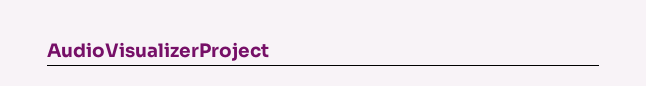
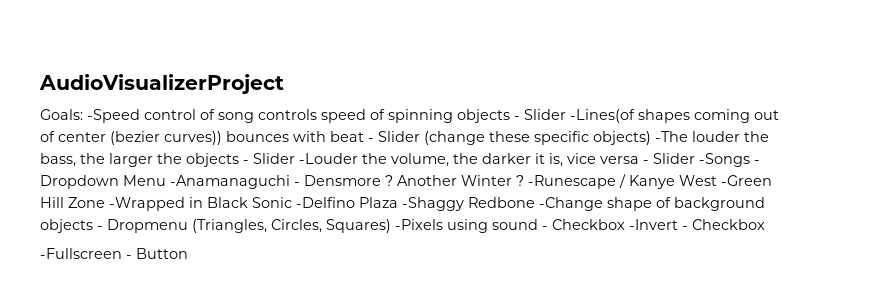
+ Goals: -Speed control of song controls speed of spinning objects - Slider -Lines(of shapes coming out of center (bezier curves)) bounces with beat - Slider (change these specific objects) -The louder the bass, the larger the objects - Slider -Louder the volume, the darker it is, vice versa - Slider -Songs - Dropdown Menu -Anamanaguchi - Densmore ? Another Winter ? -Runescape / Kanye West -Green Hill Zone -Wrapped in Black Sonic -Delfino Plaza -Shaggy Redbone -Change shape of background objects - Dropmenu (Triangles, Circles, Squares) -Pixels using sound - Checkbox -Invert - Checkbox
+ -Fullscreen - Button

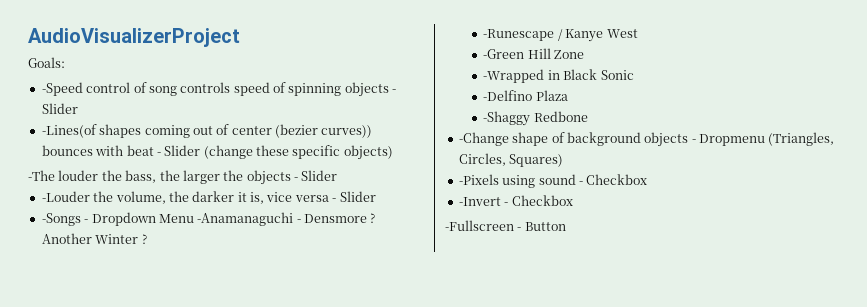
- Goals: -Speed control of song controls speed of spinning objects - Slider -Lines(of shapes coming out of center (bezier curves)) bounces with beat - Slider (change these specific objects) -The louder the bass, the larger the objects - Slider -Louder the volume, the darker it is, vice versa - Slider -Songs - Dropdown Menu -Anamanaguchi - Densmore ?
+ Goals:
+ -Speed control of song controls speed of spinning objects - Slider
+ -Lines(of shapes coming out of center (bezier curves)) bounces with beat - Slider (change these specific objects)
+ -The louder the bass, the larger the objects - Slider
+ -Louder the volume, the darker it is, vice versa - Slider
+ -Songs - Dropdown Menu -Anamanaguchi - Densmore ?
- Another Winter ? -Runescape / Kanye West -Green Hill Zone -Wrapped in Black Sonic -Delfino Plaza -Shaggy Redbone -Change shape of background objects - Dropmenu (Triangles, Circles, Squares) -Pixels using sound - Checkbox -Invert - Checkbox
+ Another Winter ?
+ -Runescape / Kanye West
+ -Green Hill Zone
+ -Wrapped in Black Sonic
+ -Delfino Plaza
+ -Shaggy Redbone
+ -Change shape of background objects - Dropmenu (Triangles, Circles, Squares)
+ -Pixels using sound - Checkbox
+ -Invert - Checkbox

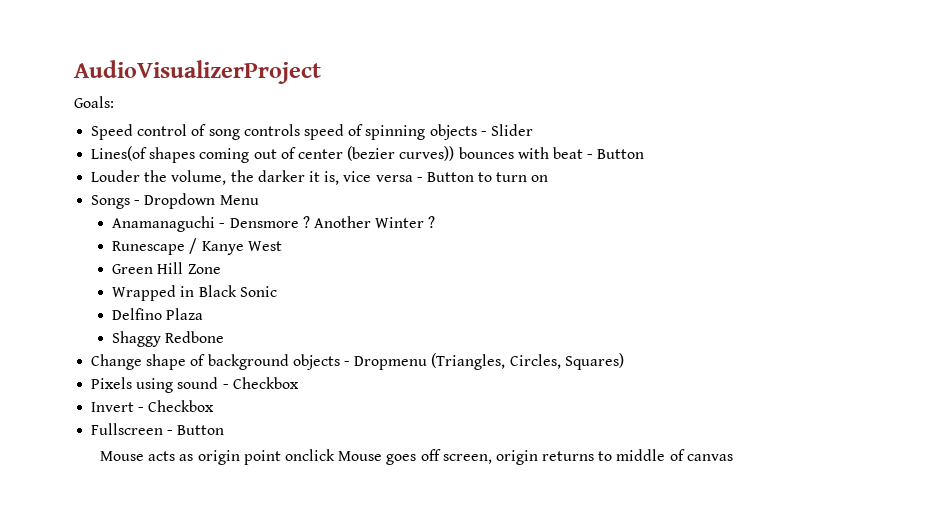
- -Speed control of song controls speed of spinning objects - Slider
+ Speed control of song controls speed of spinning objects - Slider
- -Lines(of shapes coming out of center (bezier curves)) bounces with beat - Slider (change these specific objects)
- -The louder the bass, the larger the objects - Slider
- -Louder the volume, the darker it is, vice versa - Slider
- -Songs - Dropdown Menu -Anamanaguchi - Densmore ?
+ Lines(of shapes coming out of center (bezier curves)) bounces with beat - Button
+ Louder the volume, the darker it is, vice versa - Button to turn on
+ Songs - Dropdown Menu
+ Anamanaguchi - Densmore ?
- -Runescape / Kanye West
+ Runescape / Kanye West
- -Green Hill Zone
+ Green Hill Zone
- -Wrapped in Black Sonic
+ Wrapped in Black Sonic
- -Delfino Plaza
+ Delfino Plaza
- -Shaggy Redbone
+ Shaggy Redbone
- -Change shape of background objects - Dropmenu (Triangles, Circles, Squares)
+ Change shape of background objects - Dropmenu (Triangles, Circles, Squares)
- -Pixels using sound - Checkbox
+ Pixels using sound - Checkbox
- -Invert - Checkbox
- -Fullscreen - Button
+ Invert - Checkbox
+ Fullscreen - Button
+ Mouse acts as origin point onclick Mouse goes off screen, origin returns to middle of canvas

